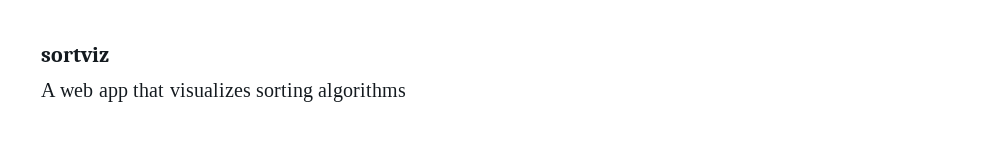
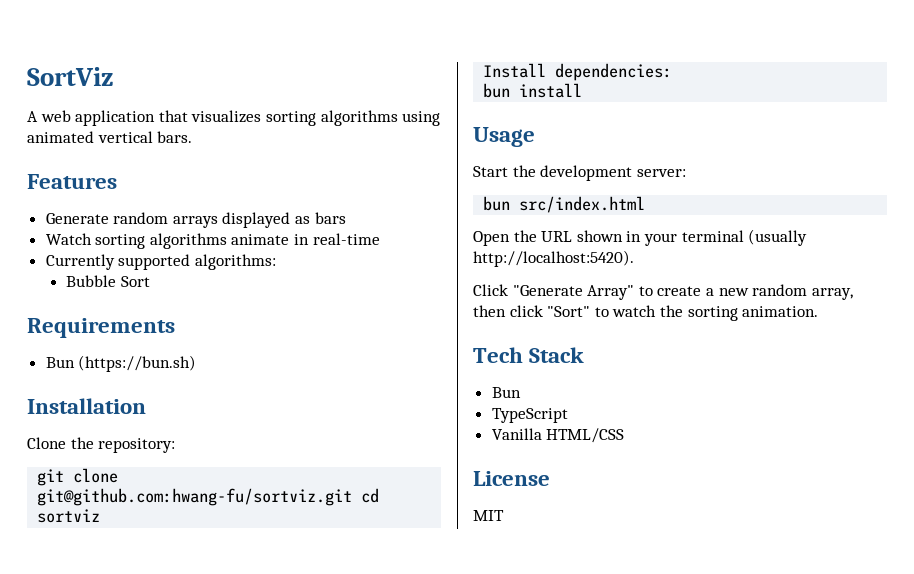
- sortviz
+ SortViz
- A web app that visualizes sorting algorithms
+ A web application that visualizes sorting algorithms using animated vertical bars.
+ Features
+ Generate random arrays displayed as bars
+ Watch sorting algorithms animate in real-time
+ Currently supported algorithms:
+ Bubble Sort
+ Requirements
+ Bun (https://bun.sh)
+ Installation
+ Clone the repository:
+ git clone git@github.com:hwang-fu/sortviz.git cd sortviz
+ Install dependencies:
+ bun install
+ Usage
+ Start the development server:
+ bun src/index.html
+ Open the URL shown in your terminal (usually http://localhost:5420).
+ Click "Generate Array" to create a new random array, then click "Sort" to watch the sorting animation.
+ Tech Stack
+ Bun
+ TypeScript
+ Vanilla HTML/CSS
+ License
+ MIT

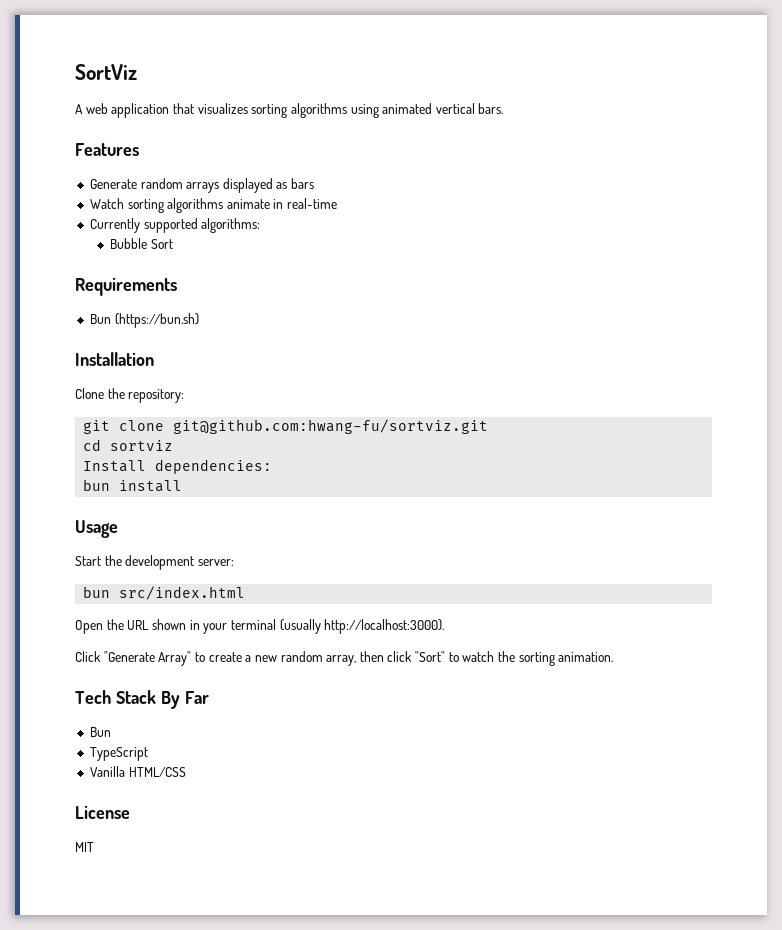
- git clone git@github.com:hwang-fu/sortviz.git cd sortviz
+ git clone git@github.com:hwang-fu/sortviz.git
+ cd sortviz
- Open the URL shown in your terminal (usually http://localhost:5420).
+ Open the URL shown in your terminal (usually http://localhost:3000).
- Tech Stack
+ Tech Stack By Far

